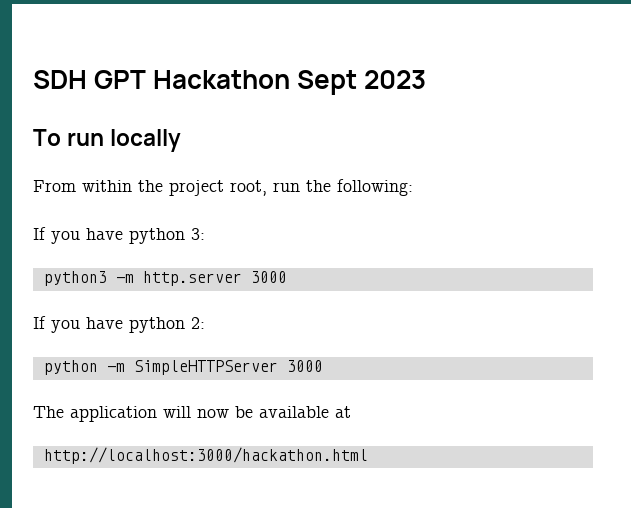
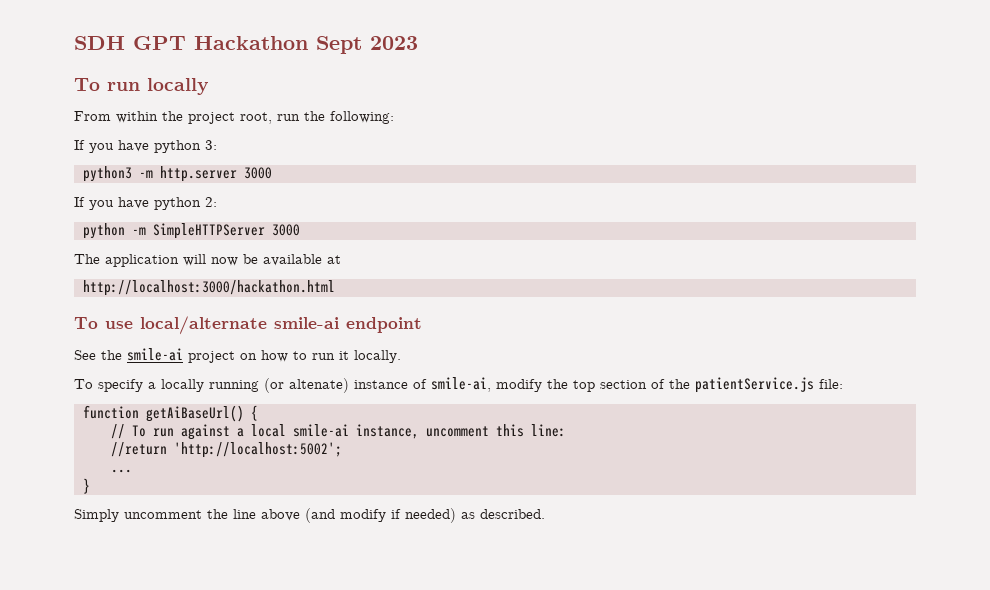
+ To use local/alternate smile-ai endpoint
+ See the smile-ai project on how to run it locally.
+ To specify a locally running (or altenate) instance of smile-ai, modify the top section of the patientService.js file:
+ function getAiBaseUrl() {
+ // To run against a local smile-ai instance, uncomment this line:
+ //return 'http://localhost:5002';
+ ...
+ }
+ Simply uncomment the line above (and modify if needed) as described.

